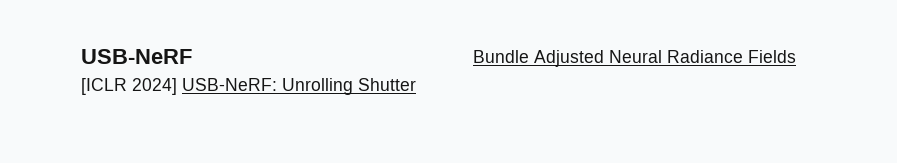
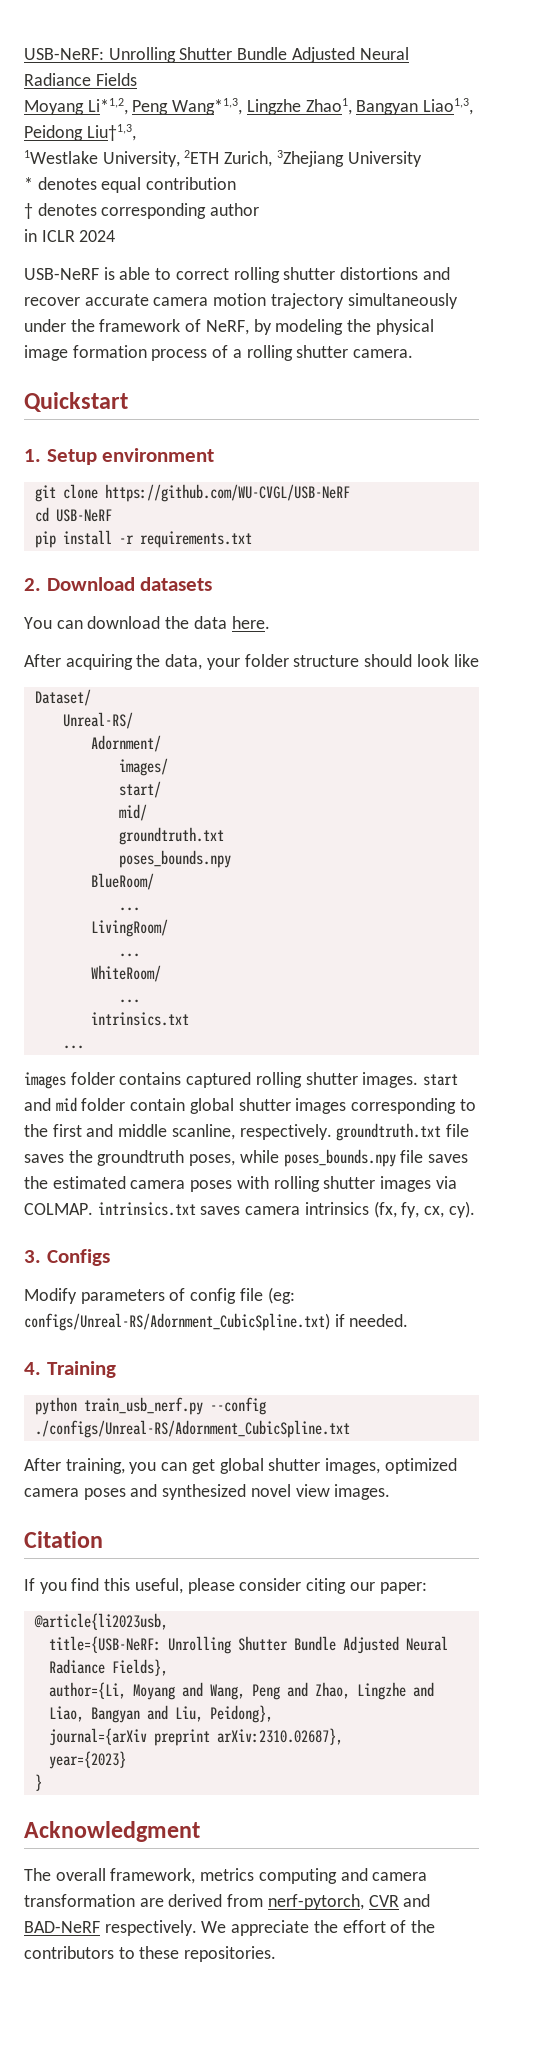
- USB-NeRF
- [ICLR 2024] USB-NeRF: Unrolling Shutter Bundle Adjusted Neural Radiance Fields
+ USB-NeRF: Unrolling Shutter Bundle Adjusted Neural Radiance Fields
+ Moyang Li*1,2, Peng Wang*1,3, Lingzhe Zhao1, Bangyan Liao1,3, Peidong Liu†1,3,
+ 1Westlake University, 2ETH Zurich, 3Zhejiang University
+ * denotes equal contribution
+ † denotes corresponding author
+ in ICLR 2024
+ USB-NeRF is able to correct rolling shutter distortions and recover accurate camera motion trajectory simultaneously under the framework of NeRF, by modeling the physical image formation process of a rolling shutter camera.
+ Quickstart
+ 1. Setup environment
+ git clone https://github.com/WU-CVGL/USB-NeRF
+ cd USB-NeRF
+ pip install -r requirements.txt
+ 2. Download datasets
+ You can download the data here.
+ After acquiring the data, your folder structure should look like
+ Dataset/
+ Unreal-RS/
+ Adornment/
+ images/
+ start/
+ mid/
+ groundtruth.txt
+ poses_bounds.npy
+ BlueRoom/
+ ...
+ LivingRoom/
+ ...
+ WhiteRoom/
+ ...
+ intrinsics.txt
+ ...
+ images folder contains captured rolling shutter images. start and mid folder contain global shutter images corresponding to the first and middle scanline, respectively. groundtruth.txt file saves the groundtruth poses, while poses_bounds.npy file saves the estimated camera poses with rolling shutter images via COLMAP. intrinsics.txt saves camera intrinsics (fx, fy, cx, cy).
+ 3. Configs
+ Modify parameters of config file (eg: configs/Unreal-RS/Adornment_CubicSpline.txt) if needed.
+ 4. Training
+ python train_usb_nerf.py --config ./configs/Unreal-RS/Adornment_CubicSpline.txt
+ After training, you can get global shutter images, optimized camera poses and synthesized novel view images.
+ Citation
+ If you find this useful, please consider citing our paper:
+ @article{li2023usb,
+ title={USB-NeRF: Unrolling Shutter Bundle Adjusted Neural Radiance Fields},
+ author={Li, Moyang and Wang, Peng and Zhao, Lingzhe and Liao, Bangyan and Liu, Peidong},
+ journal={arXiv preprint arXiv:2310.02687},
+ year={2023}
+ }
+ Acknowledgment
+ The overall framework, metrics computing and camera transformation are derived from nerf-pytorch, CVR and BAD-NeRF respectively. We appreciate the effort of the contributors to these repositories.

